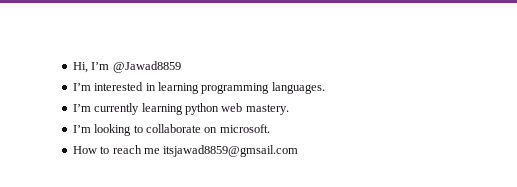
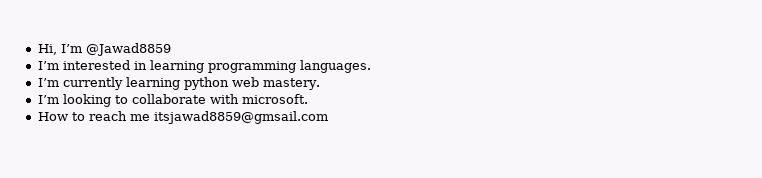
- I’m looking to collaborate on microsoft.
+ I’m looking to collaborate with microsoft.

